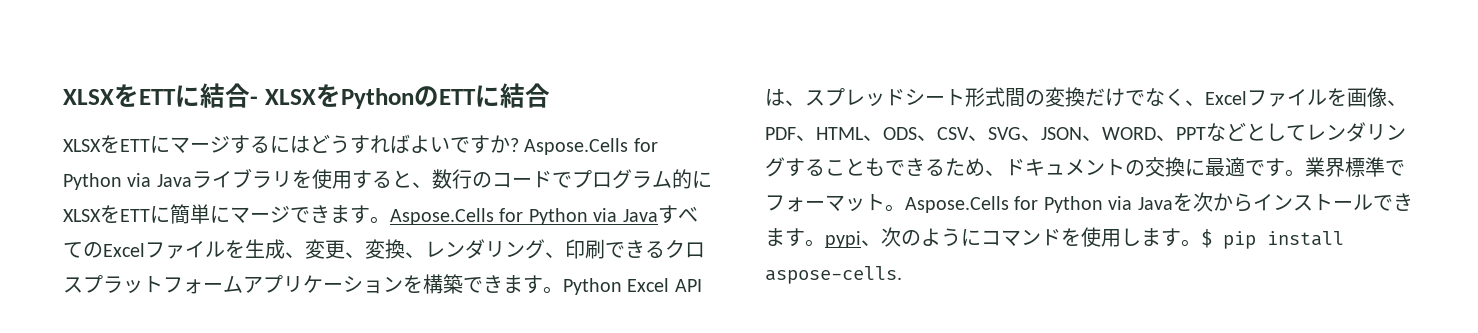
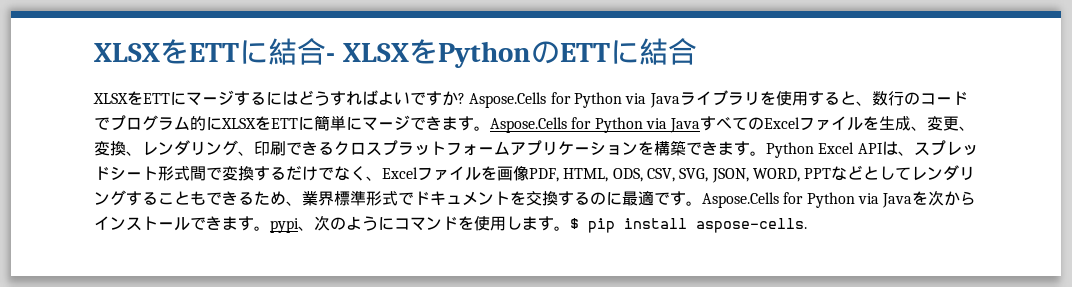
- Python Excel APIは、スプレッドシート形式間の変換だけでなく、Excelファイルを画像、PDF、HTML、ODS、CSV、SVG、JSON、WORD、PPTなどとしてレンダリングすることもできるため、ドキュメントの交換に最適です。業界標準でフォーマット。
+ Python Excel APIは、スプレッドシート形式間で変換するだけでなく、Excelファイルを画像PDF, HTML, ODS, CSV, SVG, JSON, WORD, PPTなどとしてレンダリングすることもできるため、業界標準形式でドキュメントを交換するのに最適です。

